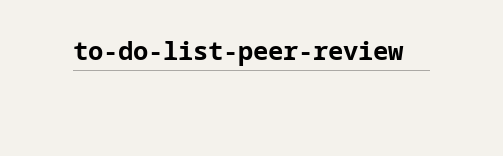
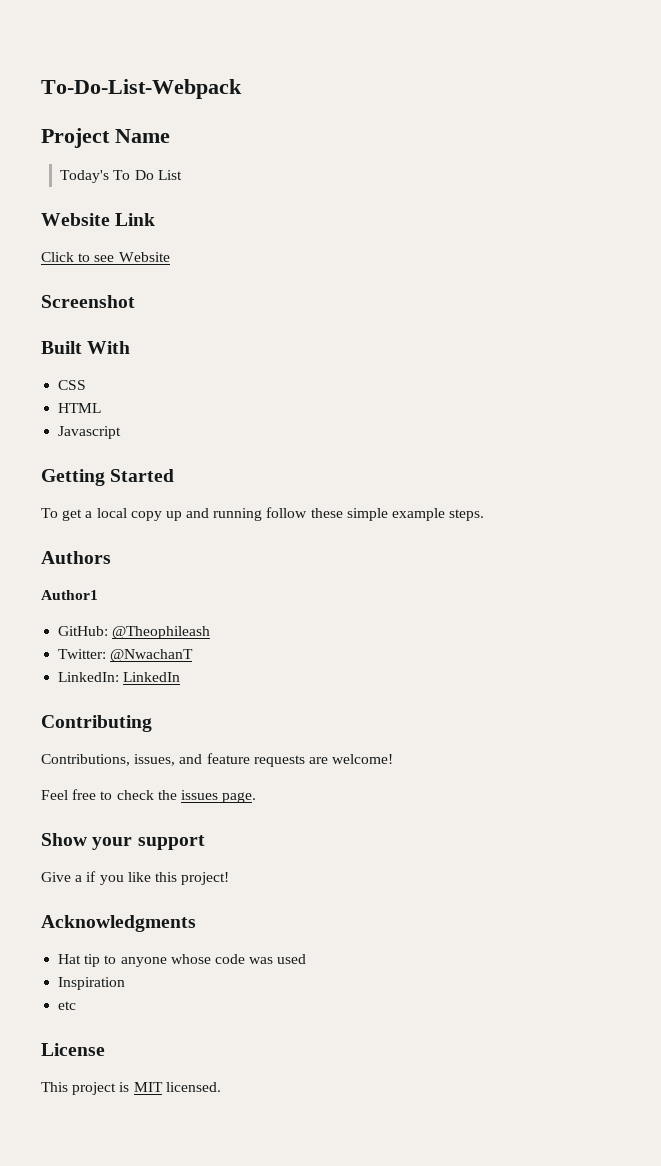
- to-do-list-peer-review
+ To-Do-List-Webpack
+ Project Name
+ Today's To Do List
+ Website Link
+ Click to see Website
+ Screenshot
+ Built With
+ CSS
+ HTML
+ Javascript
+ Getting Started
+ To get a local copy up and running follow these simple example steps.
+ Authors
+ Author1
+ GitHub: @Theophileash
+ Twitter: @NwachanT
+ LinkedIn: LinkedIn
+ Contributing
+ Contributions, issues, and feature requests are welcome!
+ Feel free to check the issues page.
+ Show your support
+ Give a if you like this project!
+ Acknowledgments
+ Hat tip to anyone whose code was used
+ Inspiration
+ etc
+ License
+ This project is MIT licensed.

